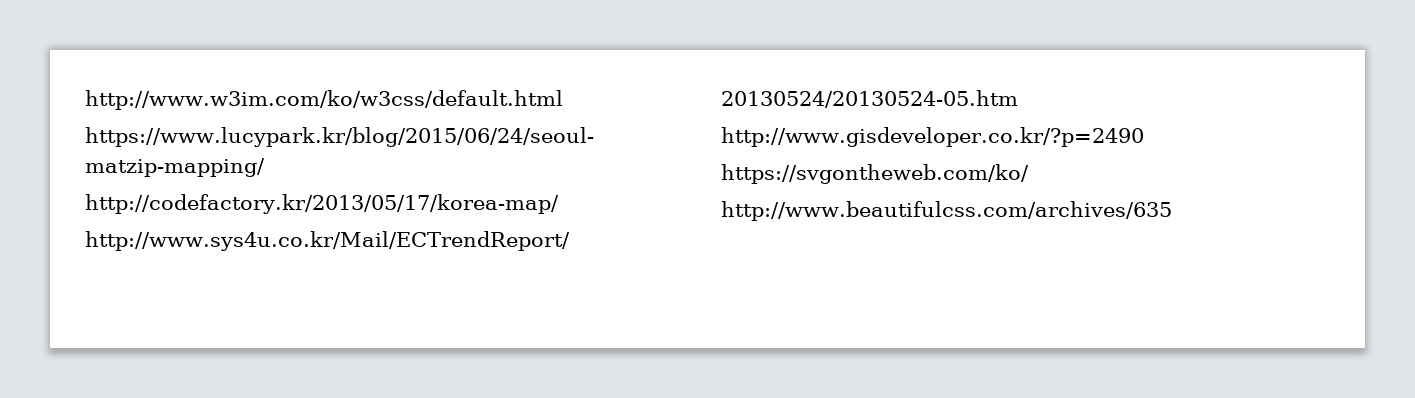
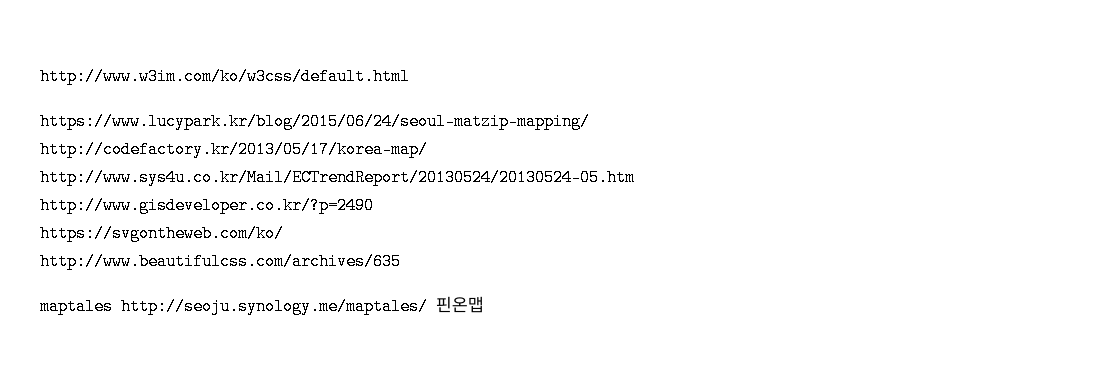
+ maptales http://seoju.synology.me/maptales/ 핀온맵

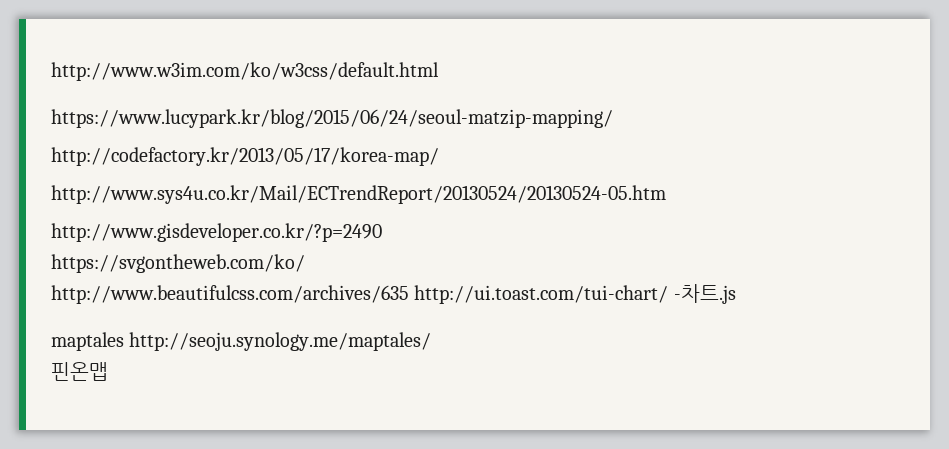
- http://www.beautifulcss.com/archives/635
+ http://www.beautifulcss.com/archives/635 http://ui.toast.com/tui-chart/ -차트.js
- maptales http://seoju.synology.me/maptales/ 핀온맵
+ maptales http://seoju.synology.me/maptales/
+ 핀온맵

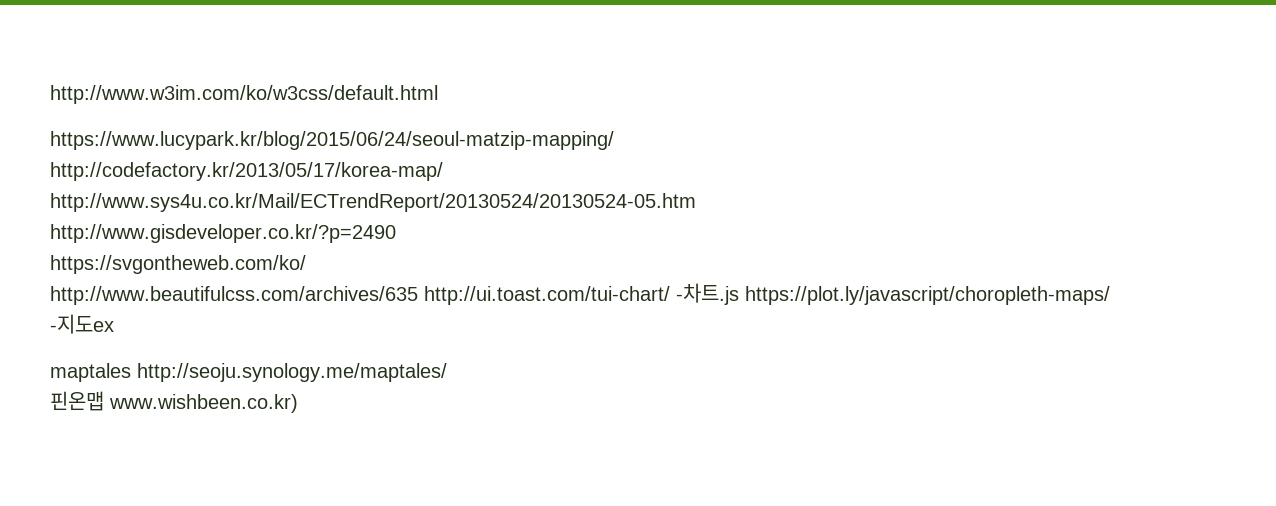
- http://www.beautifulcss.com/archives/635 http://ui.toast.com/tui-chart/ -차트.js
+ http://www.beautifulcss.com/archives/635 http://ui.toast.com/tui-chart/ -차트.js https://plot.ly/javascript/choropleth-maps/ -지도ex
- 핀온맵
+ 핀온맵 www.wishbeen.co.kr)

